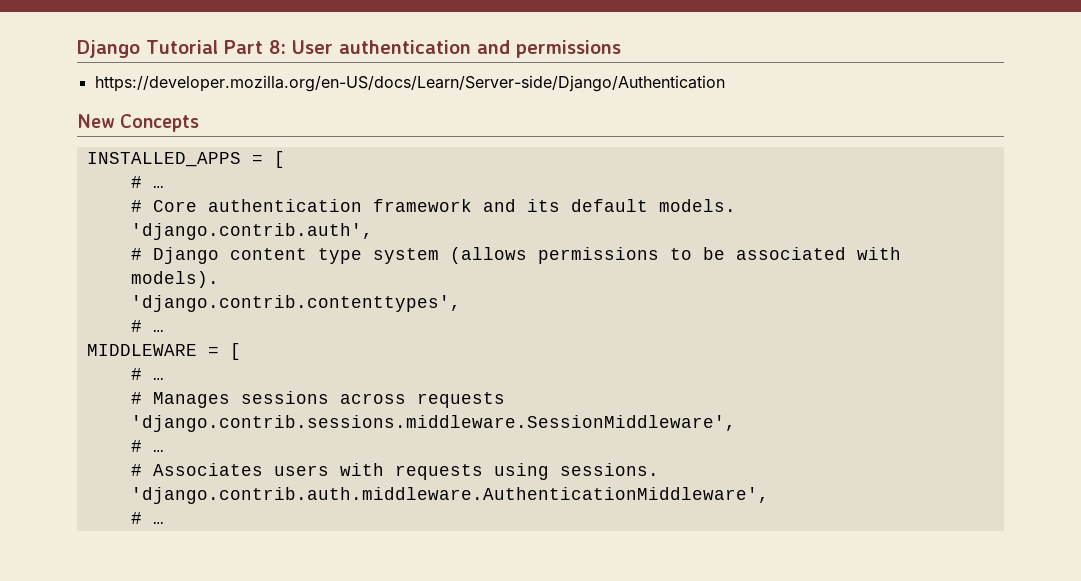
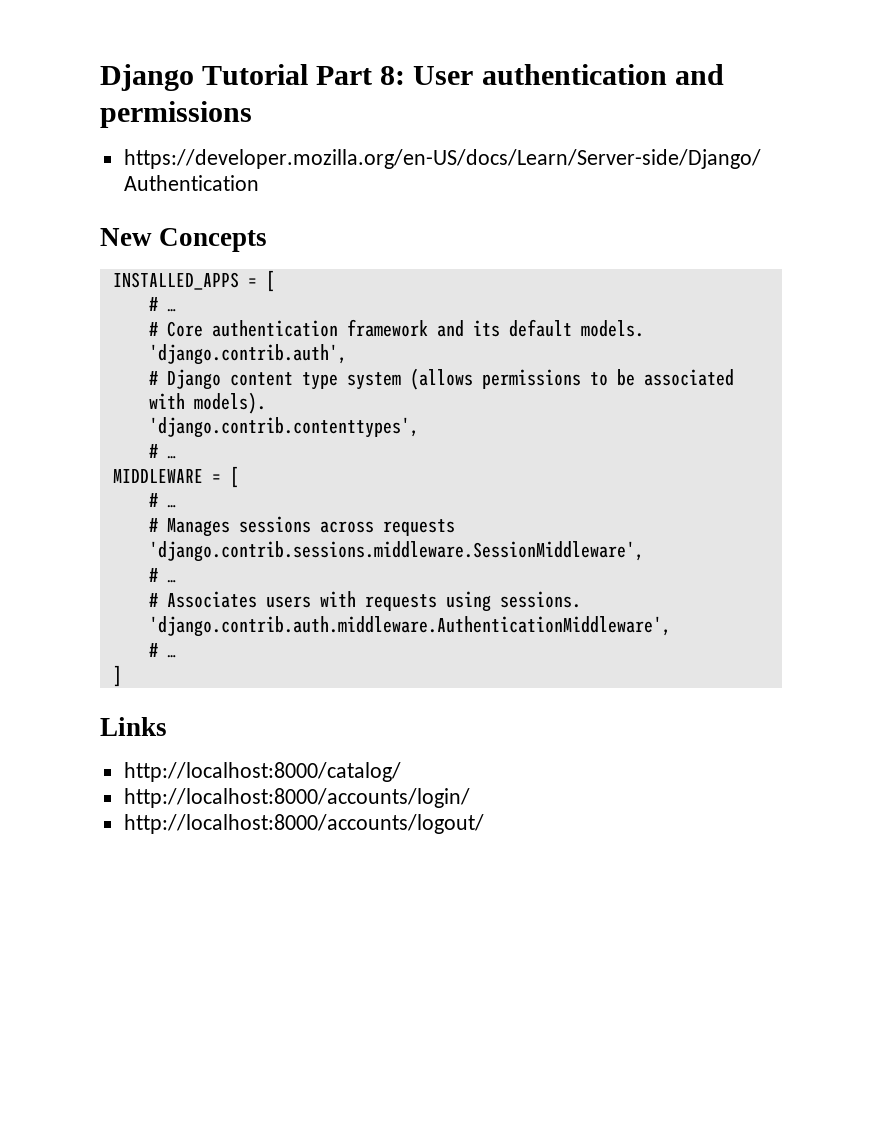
+ ]
+ Links
+ http://localhost:8000/catalog/
+ http://localhost:8000/accounts/login/
+ http://localhost:8000/accounts/logout/

